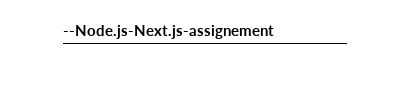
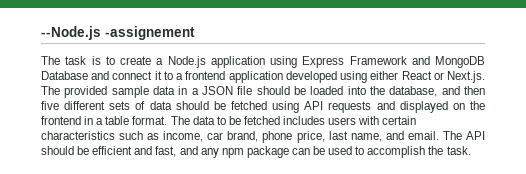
- --Node.js-Next.js-assignement
+ --Node.js -assignement
+ The task is to create a Node.js application using Express Framework and MongoDB Database and connect it to a frontend application developed using either React or Next.js. The provided sample data in a JSON file should be loaded into the database, and then five different sets of data should be fetched using API requests and displayed on the frontend in a table format. The data to be fetched includes users with certain characteristics such as income, car brand, phone price, last name, and email. The API should be efficient and fast, and any npm package can be used to accomplish the task.

